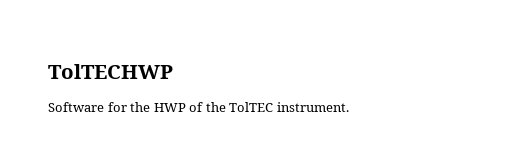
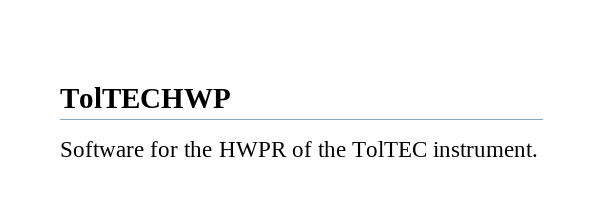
- Software for the HWP of the TolTEC instrument.
+ Software for the HWPR of the TolTEC instrument.

